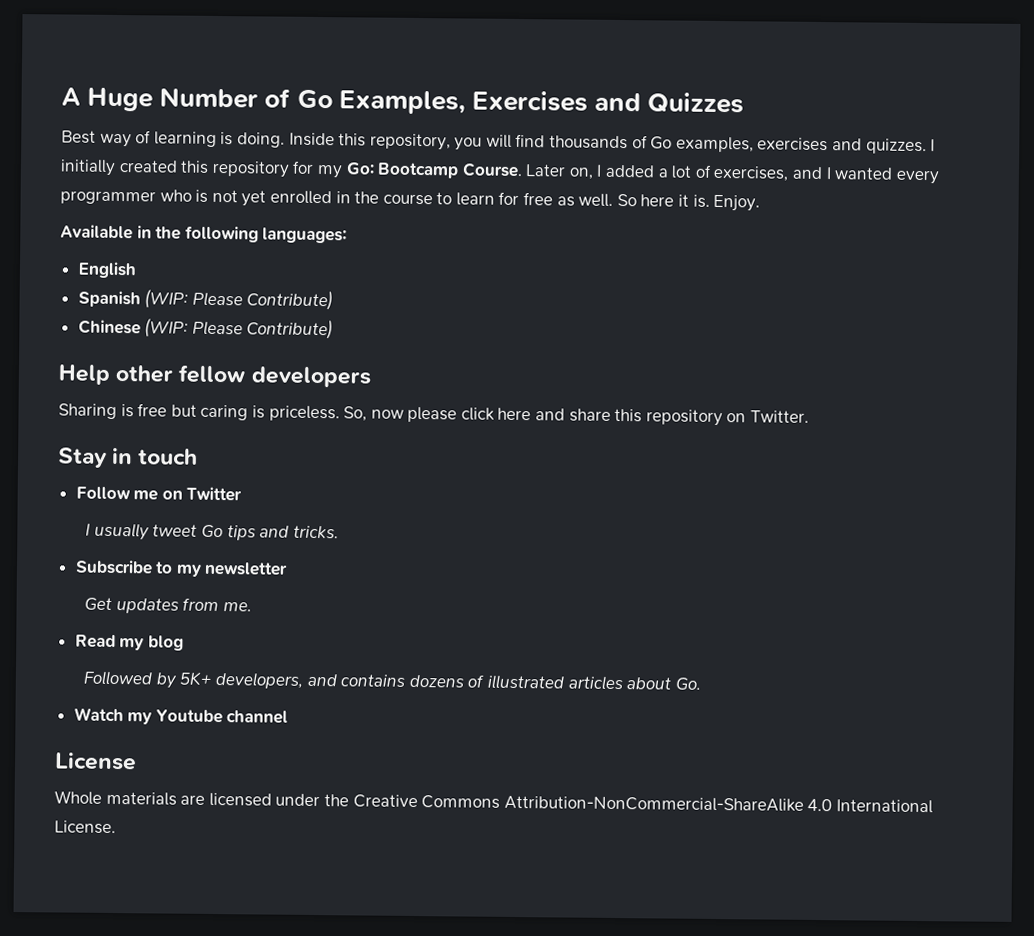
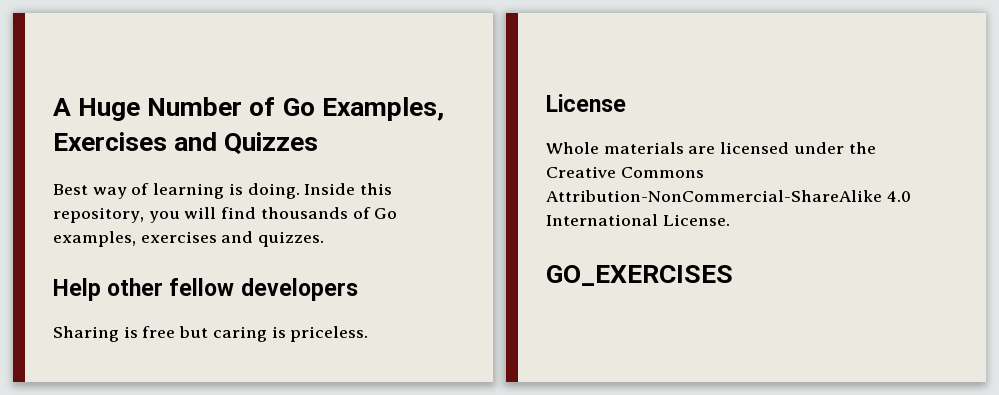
- I initially created this repository for my Go: Bootcamp Course. Later on, I added a lot of exercises, and I wanted every programmer who is not yet enrolled in the course to learn for free as well. So here it is. Enjoy.
- Available in the following languages:
- English
- Spanish (WIP: Please Contribute)
- Chinese (WIP: Please Contribute)
- So, now please click here and share this repository on Twitter.
- Stay in touch
- Follow me on Twitter
- I usually tweet Go tips and tricks.
- Subscribe to my newsletter
- Get updates from me.
- Read my blog
- Followed by 5K+ developers, and contains dozens of illustrated articles about Go.
- Watch my Youtube channel
+ GO_EXERCISES

